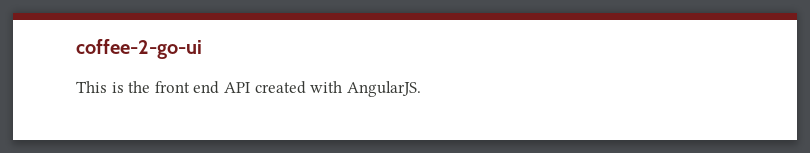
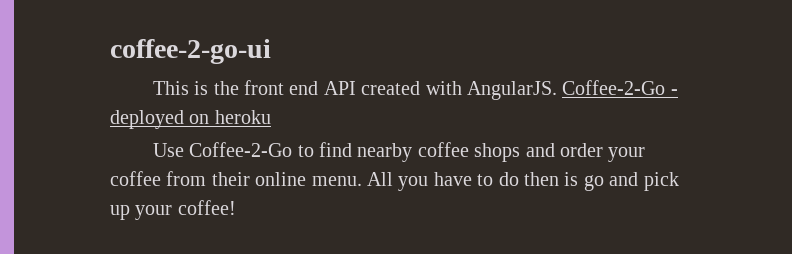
+ Coffee-2-Go - deployed on heroku
+ Use Coffee-2-Go to find nearby coffee shops and order your coffee from their online menu. All you have to do then is go and pick up your coffee!

